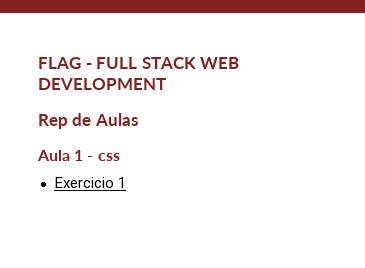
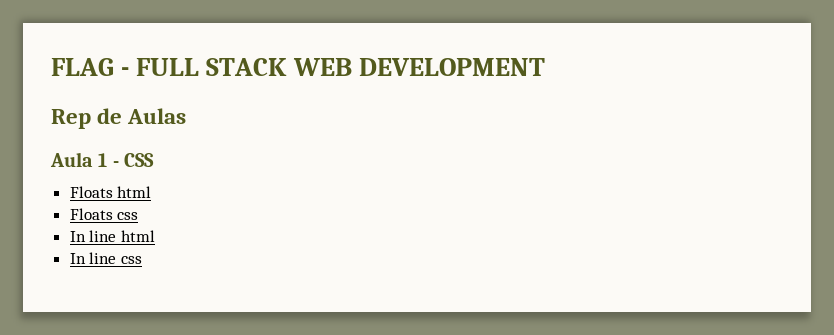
- Aula 1 - css
- Exercicio 1
+ Aula 1 - CSS
+ Floats html
+ Floats css
+ In line html
+ In line css

